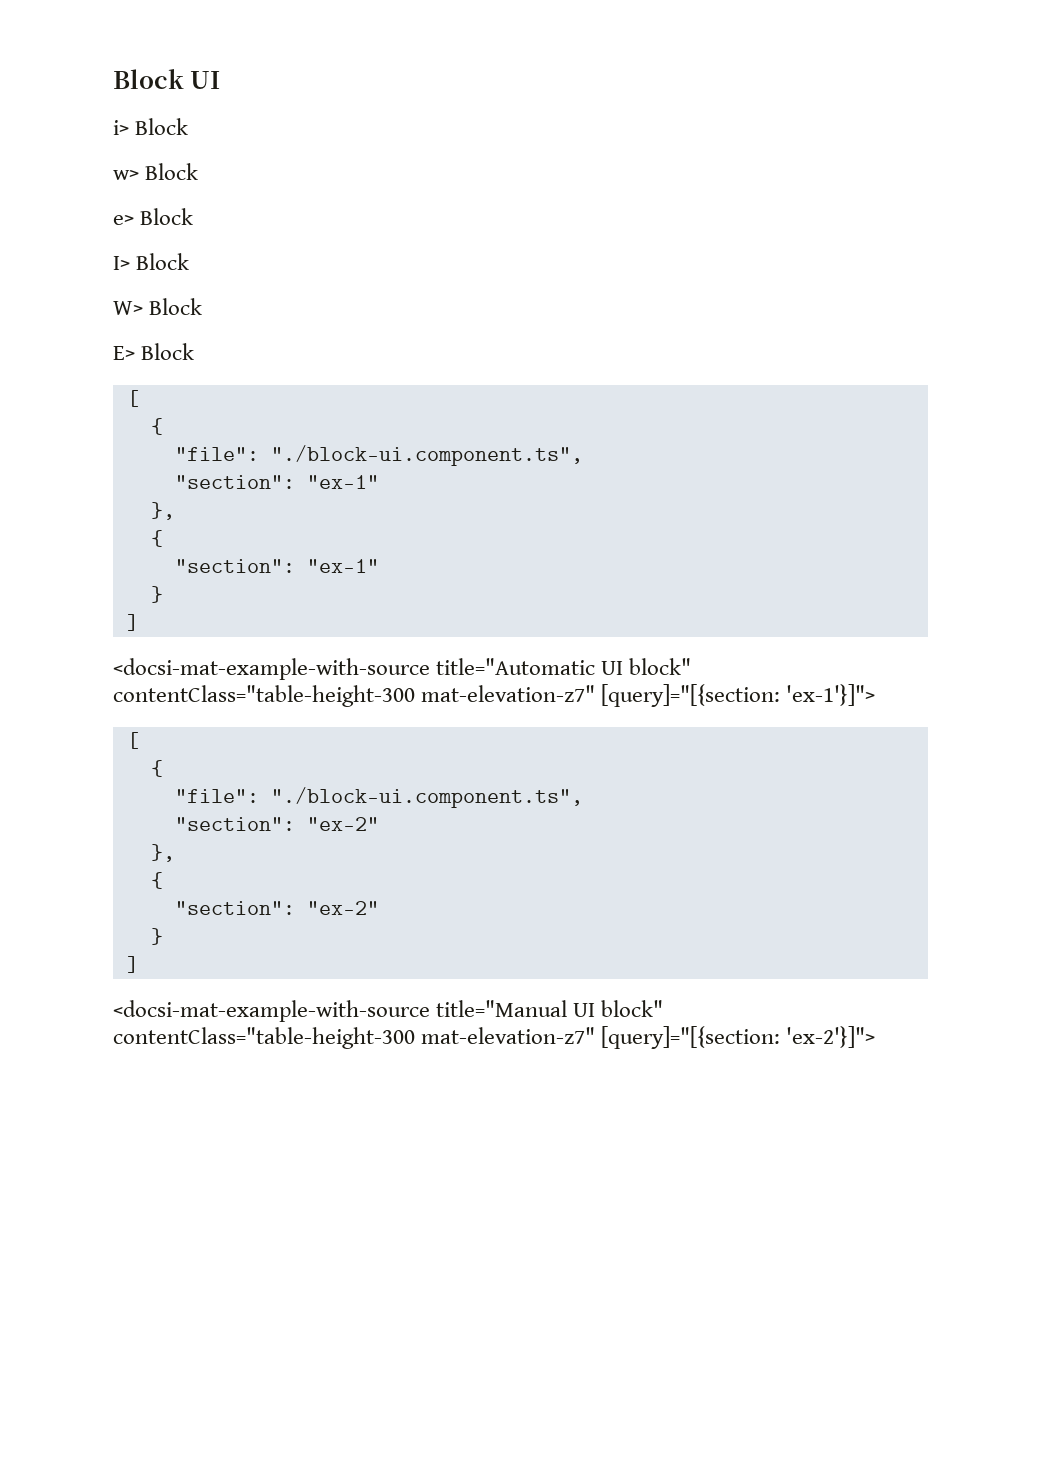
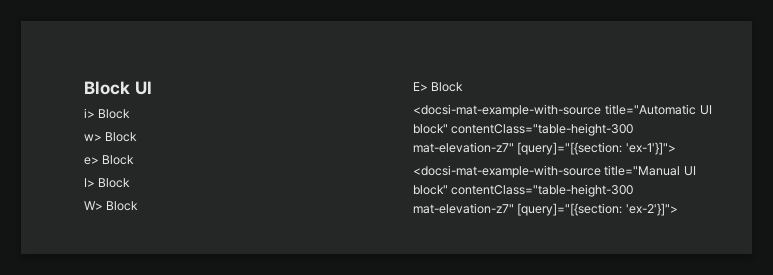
  E> Block
- [
- {
- "file": "./block-ui.component.ts",
- "section": "ex-1"
- },
- {
- "section": "ex-1"
- }
- ]
  <docsi-mat-example-with-source title="Automatic UI block" contentClass="table-height-300 mat-elevation-z7" [query]="[{section: 'ex-1'}]">
- [
- {
- "file": "./block-ui.component.ts",
- "section": "ex-2"
- },
- {
- "section": "ex-2"
- }
- ]

